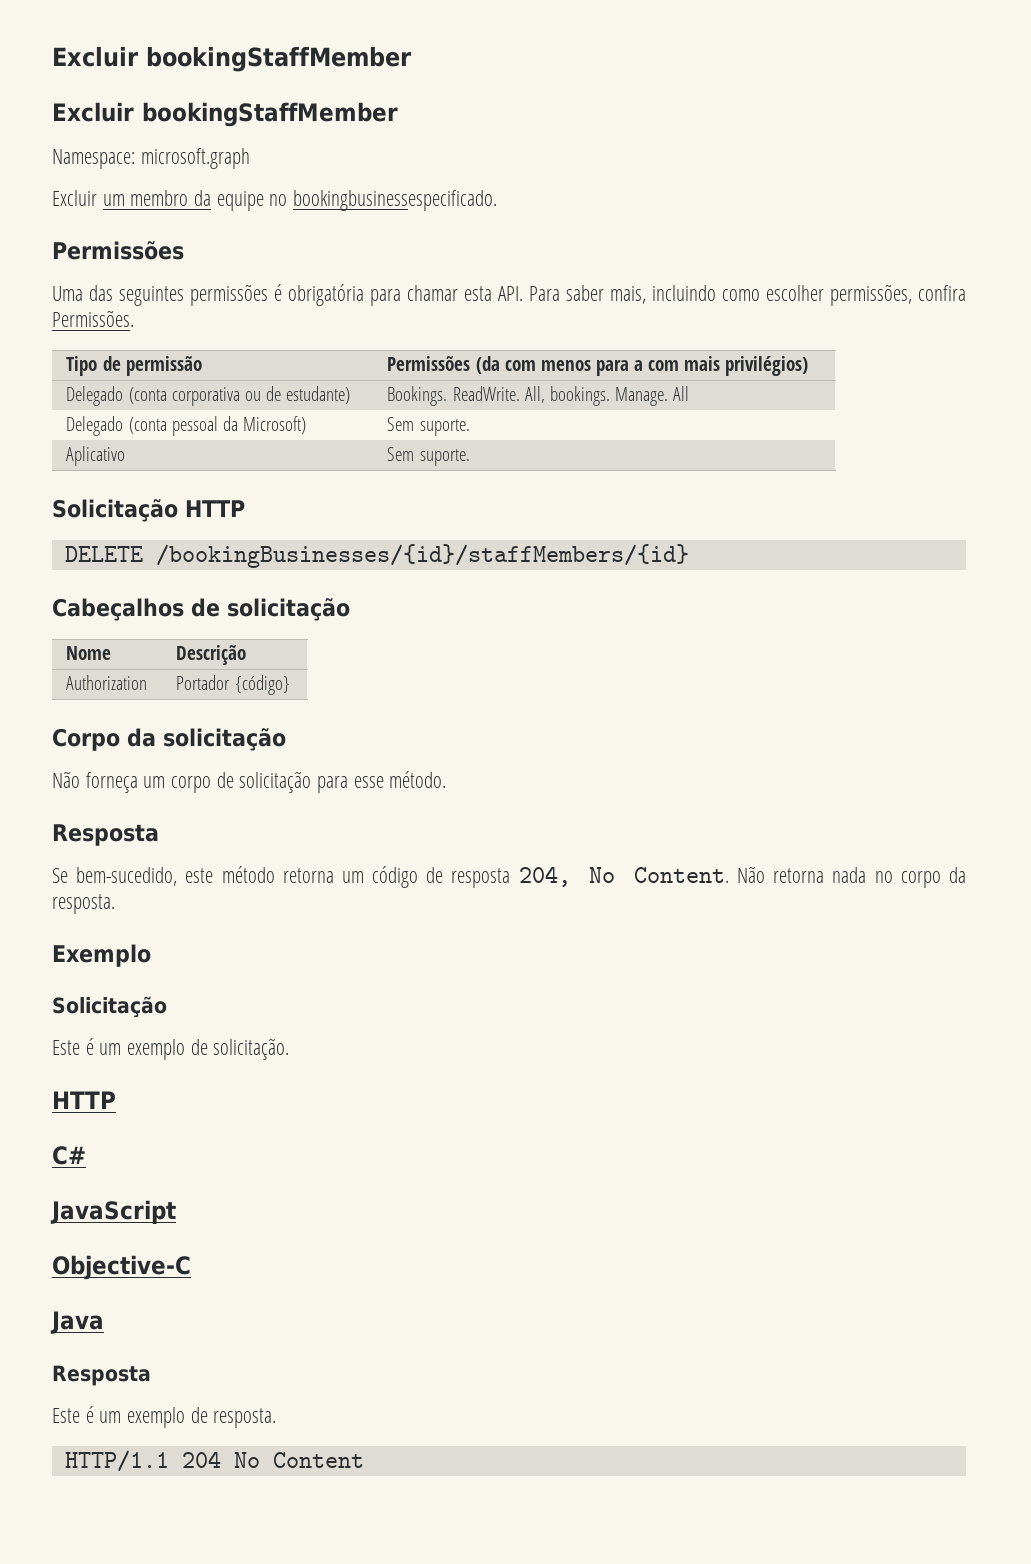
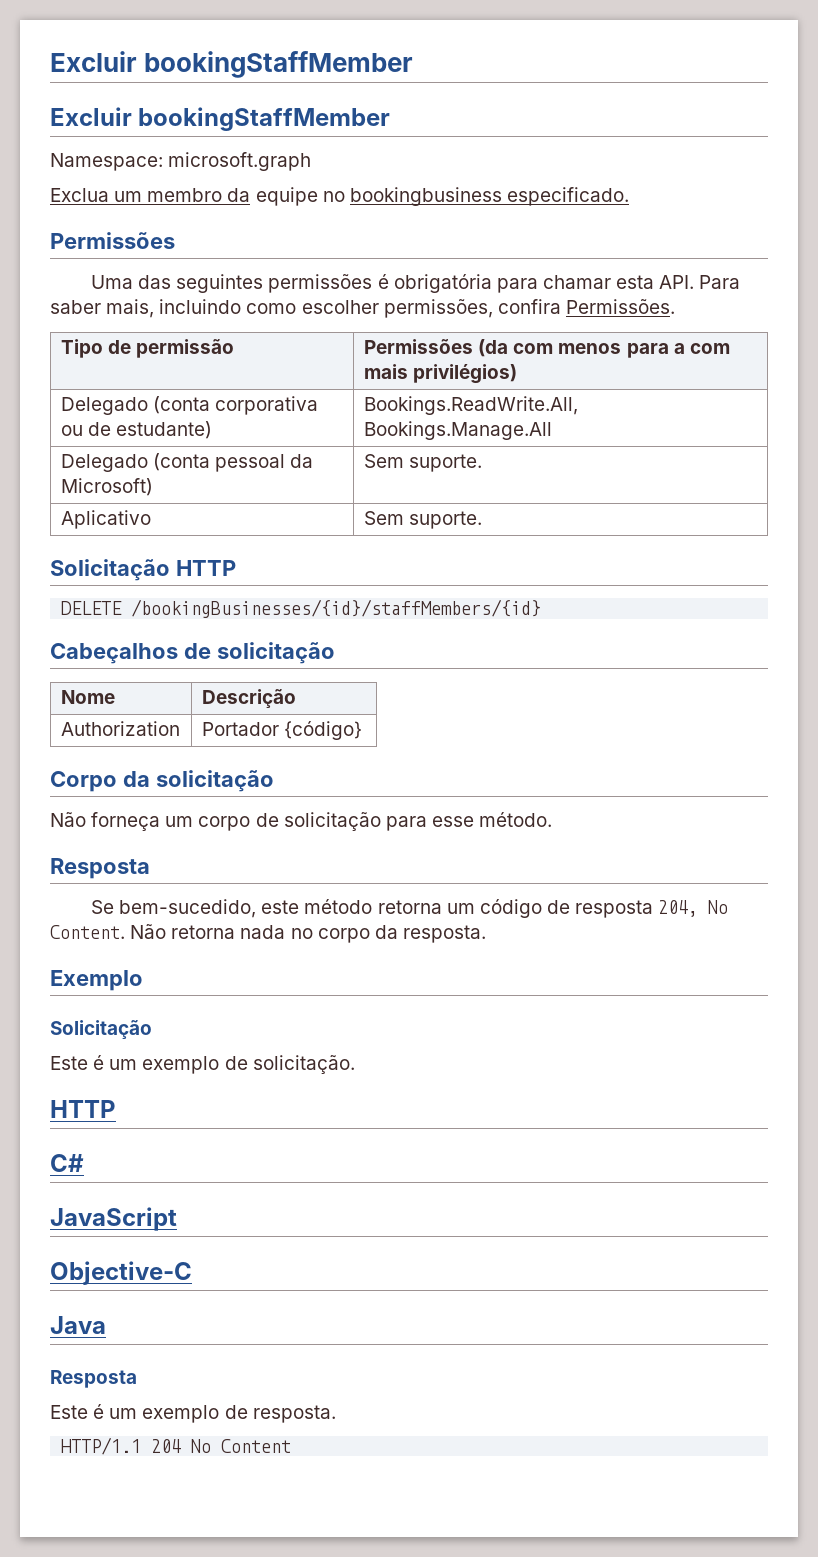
- Excluir um membro da equipe no bookingbusinessespecificado.
+ Exclua um membro da equipe no bookingbusiness especificado.
- Delegado (conta corporativa ou de estudante) | Bookings. ReadWrite. All, bookings. Manage. All
+ Delegado (conta corporativa ou de estudante) | Bookings.ReadWrite.All, Bookings.Manage.All

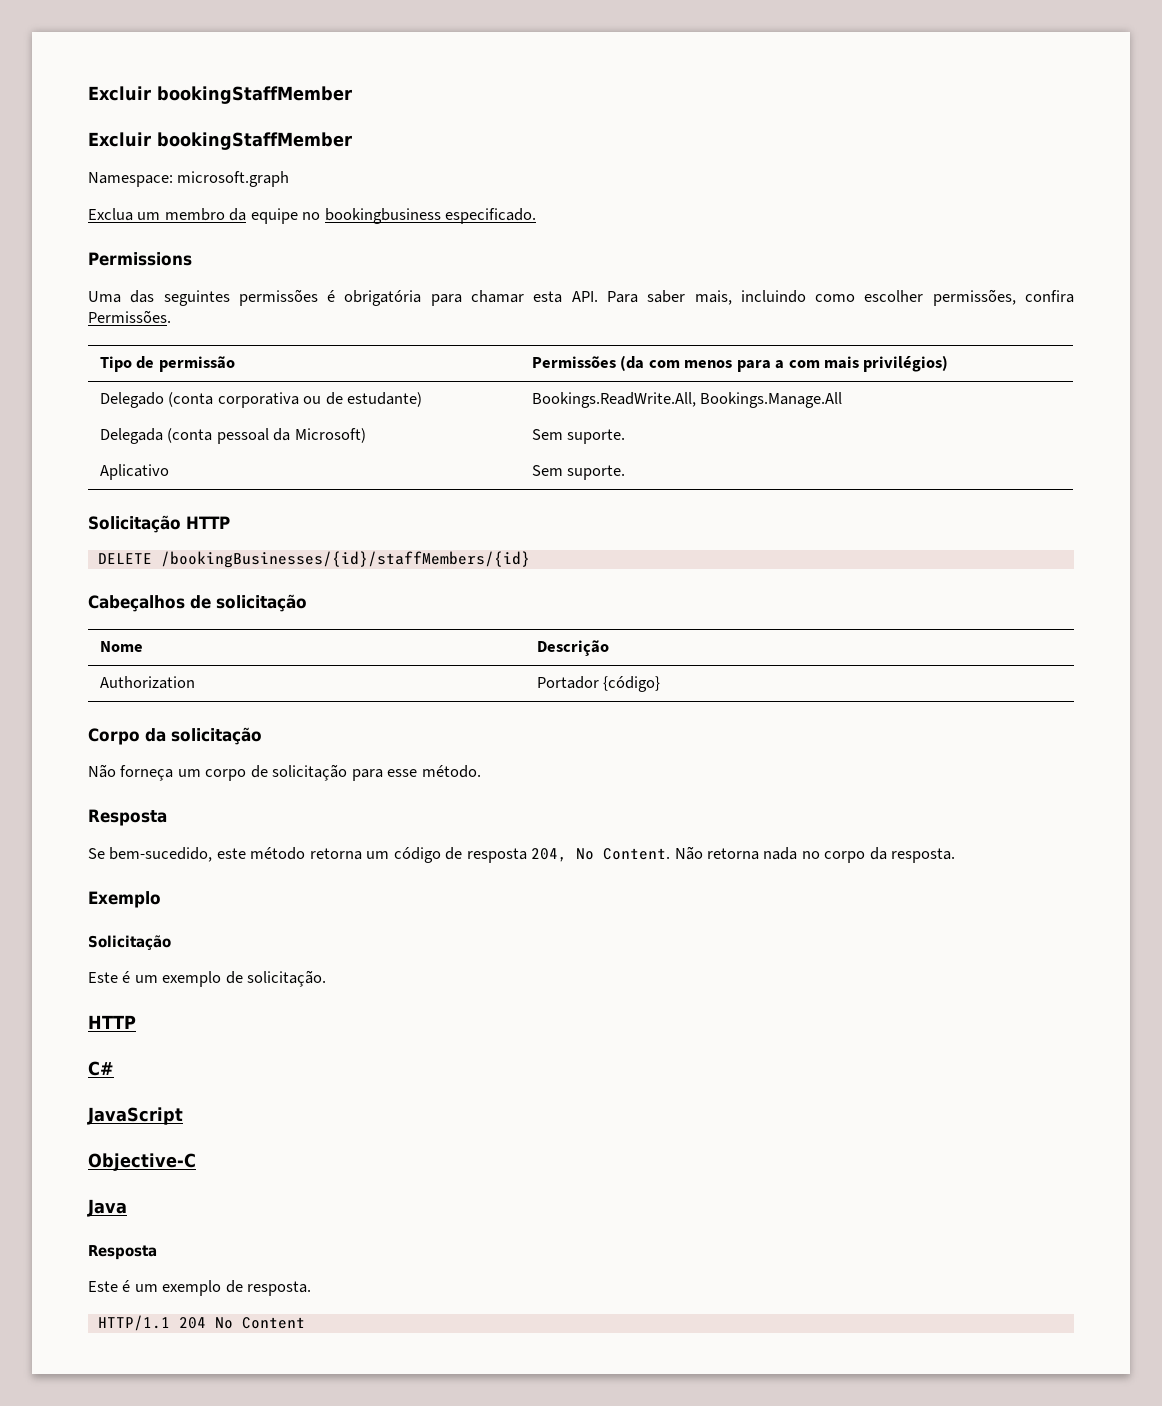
  Exclua um membro da equipe no bookingbusiness especificado.
- Permissões
+ Permissions
- Delegado (conta pessoal da Microsoft) | Sem suporte.
+ Delegada (conta pessoal da Microsoft) | Sem suporte.

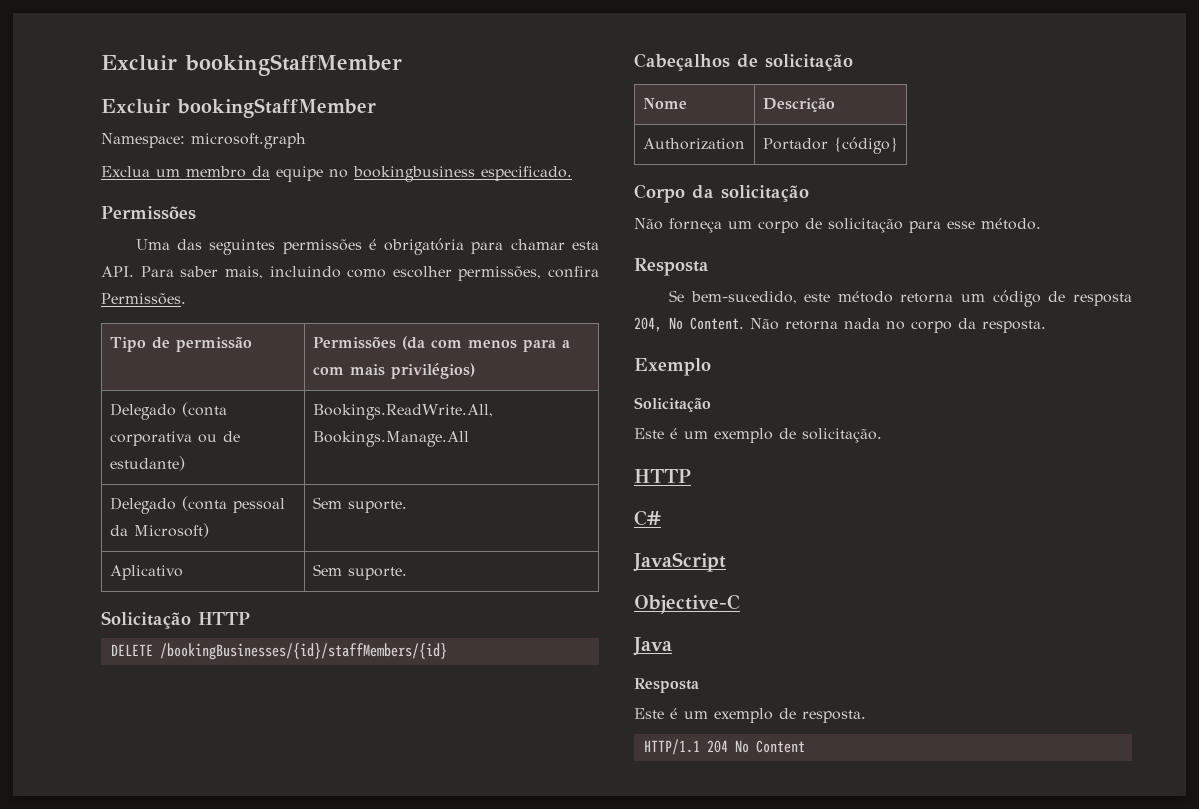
  Exclua um membro da equipe no bookingbusiness especificado.
- Permissions
+ Permissões
- Delegada (conta pessoal da Microsoft) | Sem suporte.
+ Delegado (conta pessoal da Microsoft) | Sem suporte.

